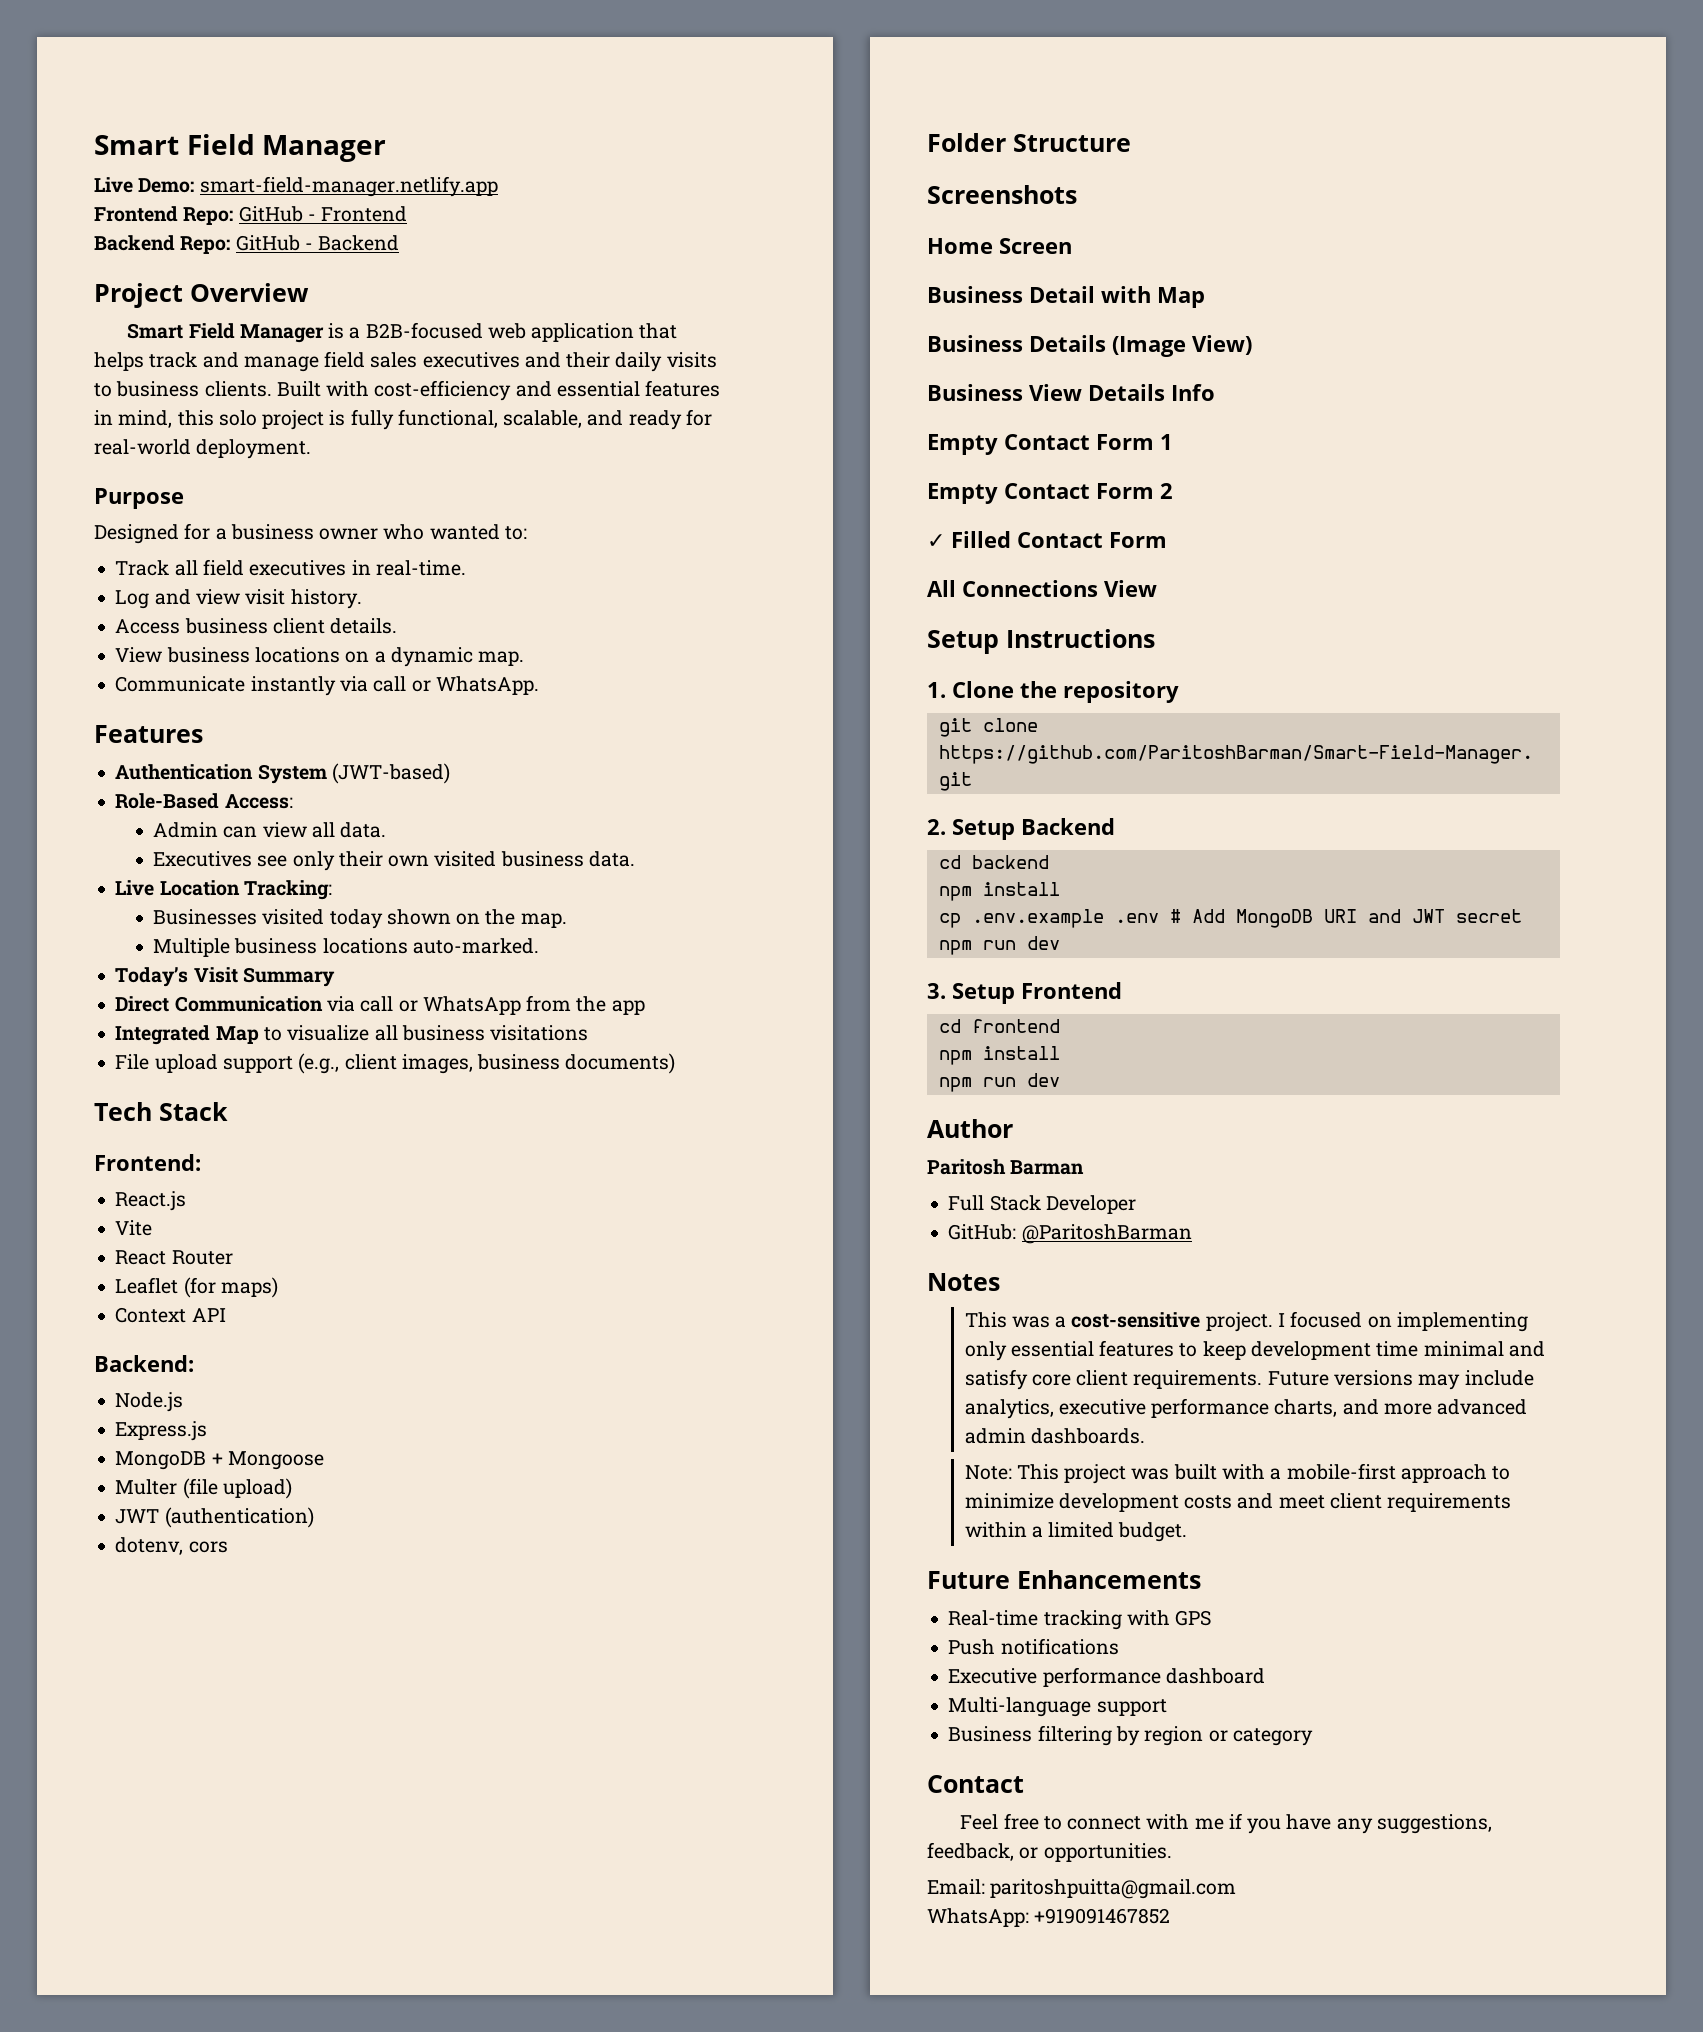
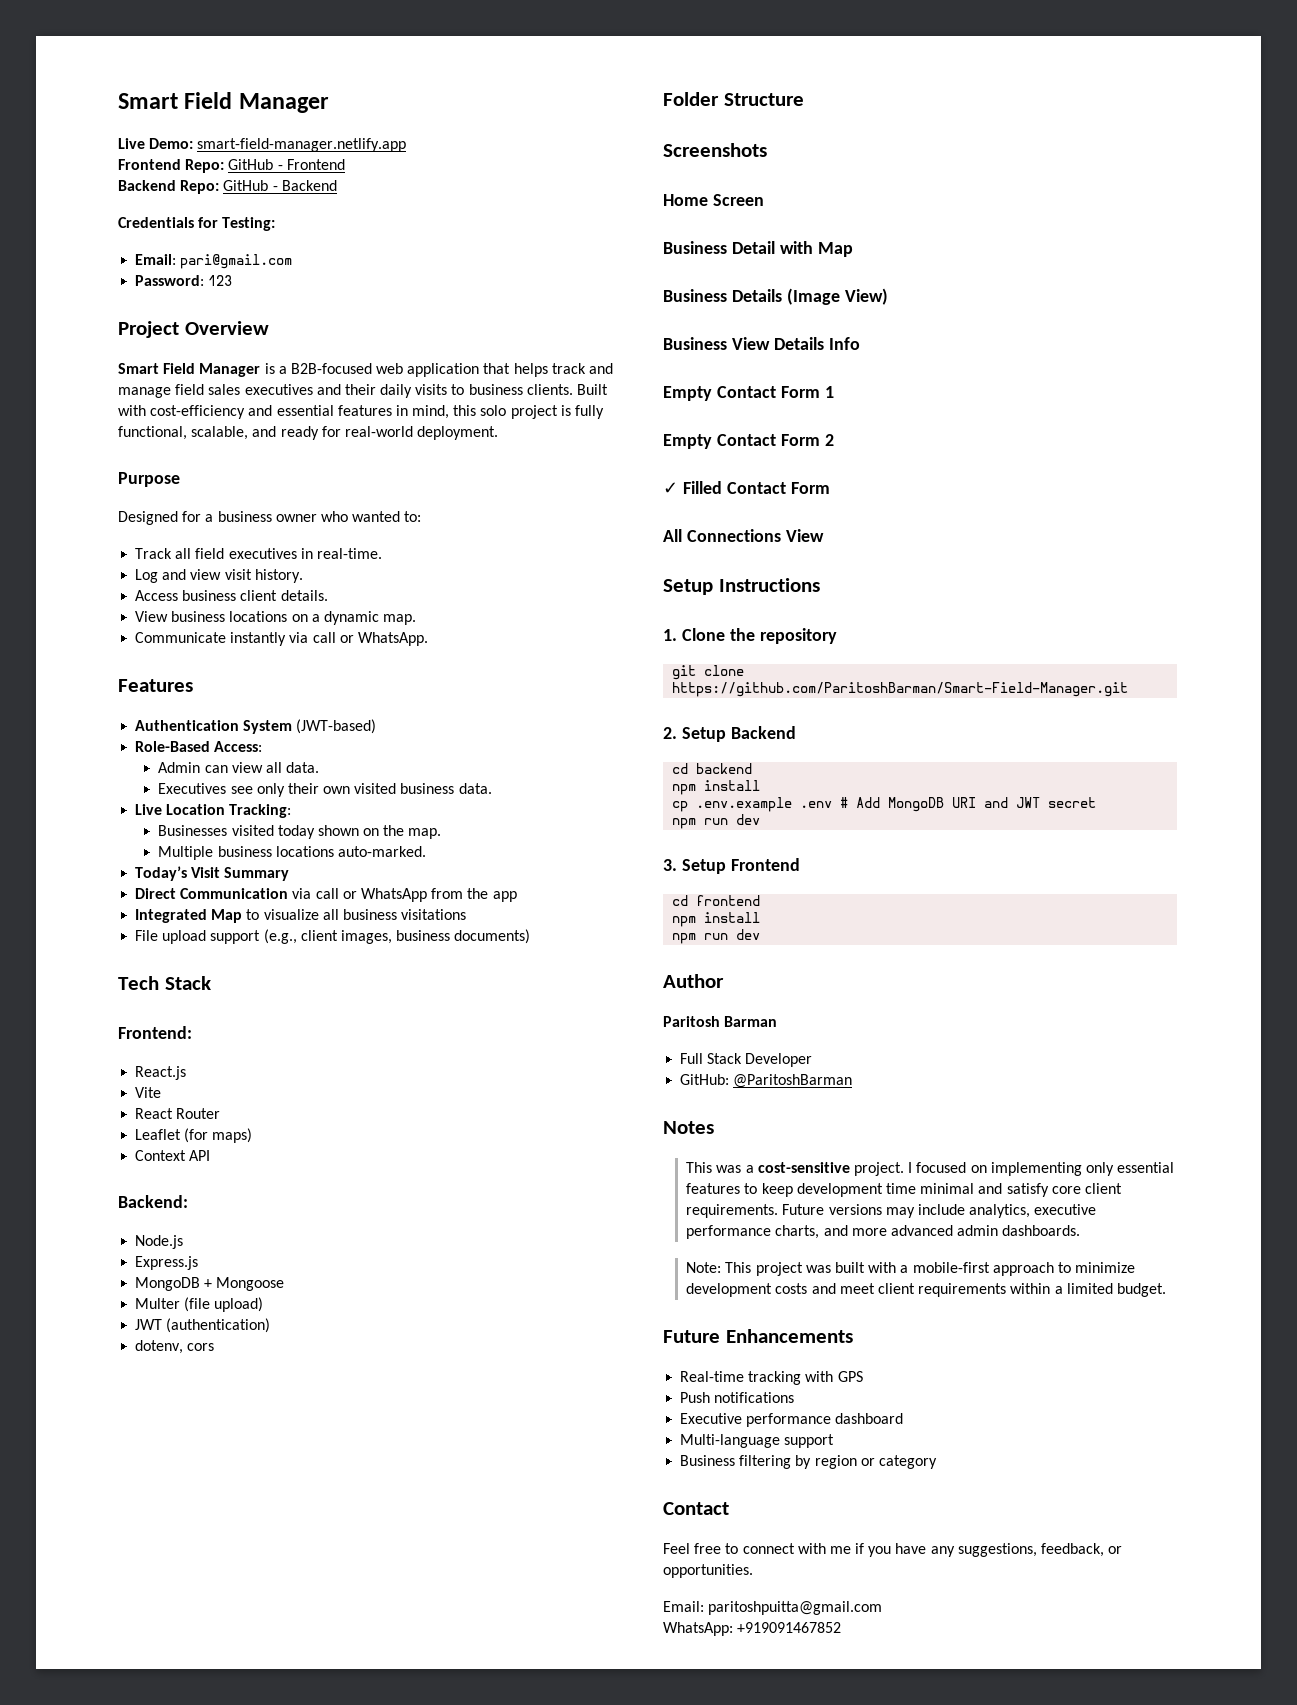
+ Credentials for Testing:
+ Email: pari@gmail.com
+ Password: 123

